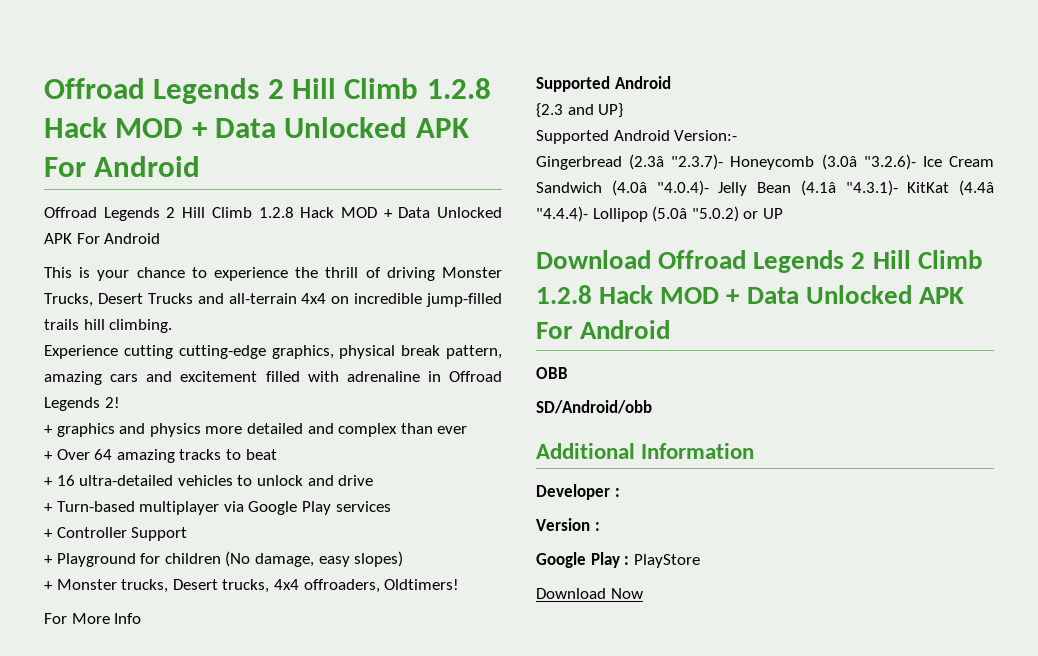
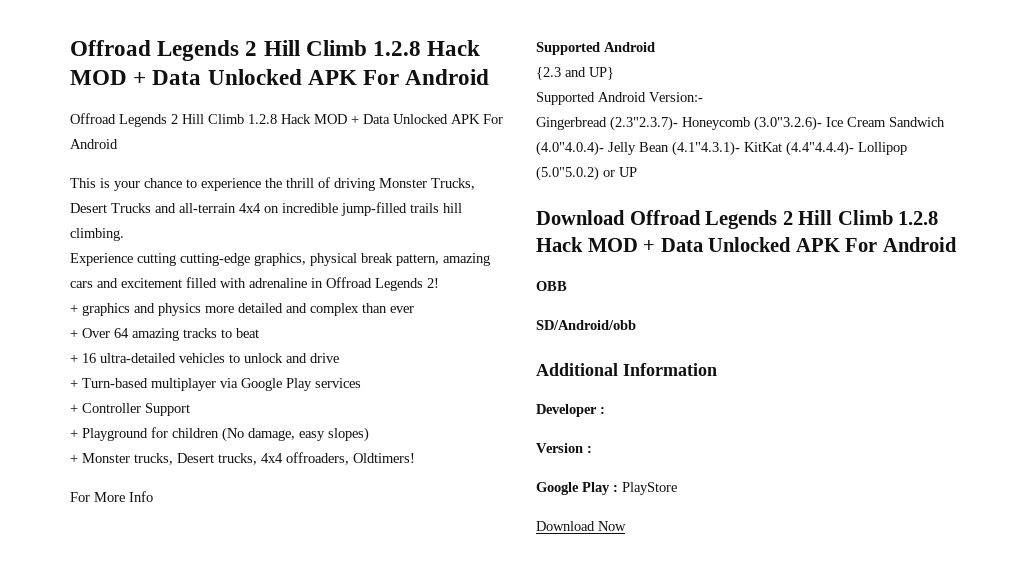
- Gingerbread (2.3â "2.3.7)- Honeycomb (3.0â "3.2.6)- Ice Cream Sandwich (4.0â "4.0.4)- Jelly Bean (4.1â "4.3.1)- KitKat (4.4â "4.4.4)- Lollipop (5.0â "5.0.2) or UP
+ Gingerbread (2.3"2.3.7)- Honeycomb (3.0"3.2.6)- Ice Cream Sandwich (4.0"4.0.4)- Jelly Bean (4.1"4.3.1)- KitKat (4.4"4.4.4)- Lollipop (5.0"5.0.2) or UP

